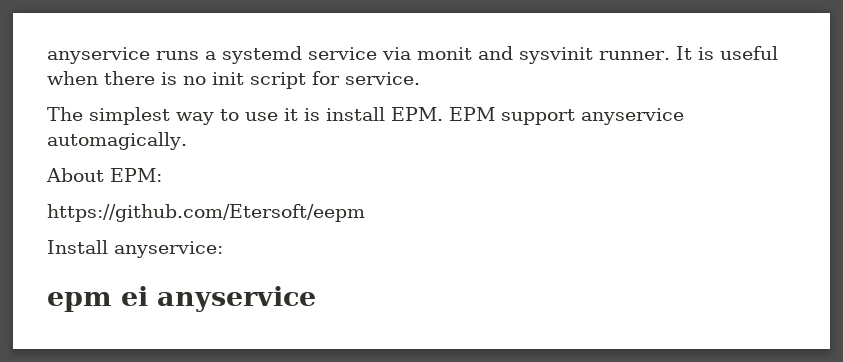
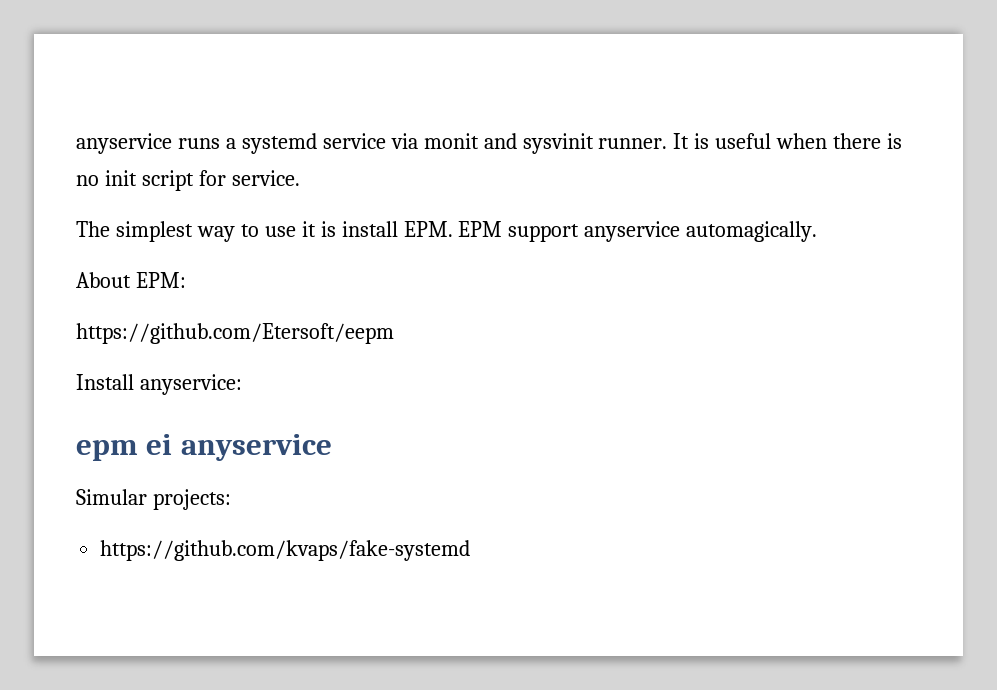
+ Simular projects:
+ https://github.com/kvaps/fake-systemd

